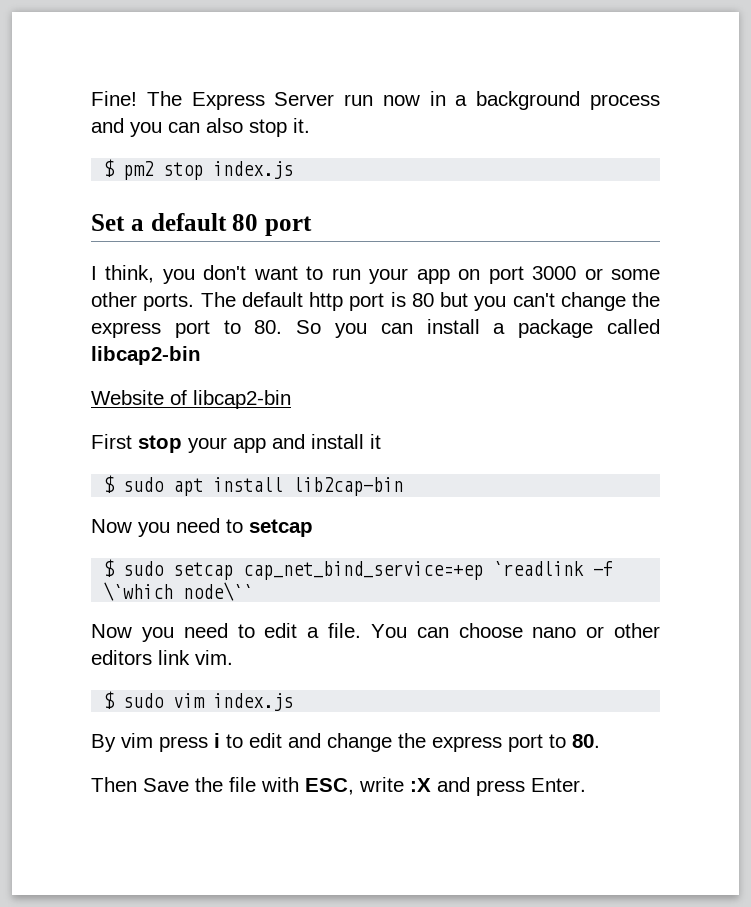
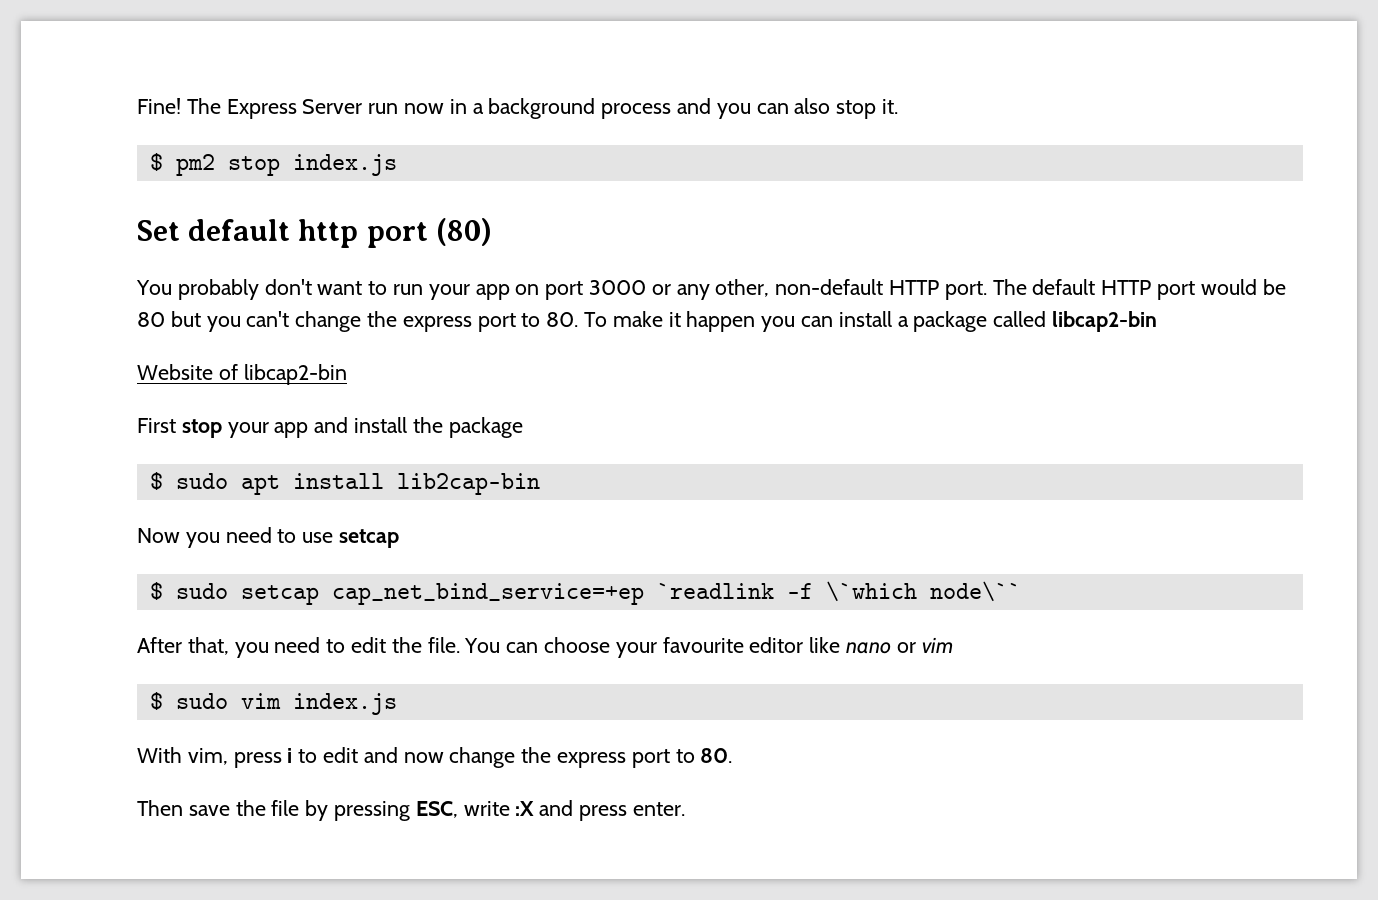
- Set a default 80 port
- I think, you don't want to run your app on port 3000 or some other ports. The default http port is 80 but you can't change the express port to 80. So you can install a package called libcap2-bin
+ Set default http port (80)
+ You probably don't want to run your app on port 3000 or any other, non-default HTTP port. The default HTTP port would be 80 but you can't change the express port to 80. To make it happen you can install a package called libcap2-bin
- First stop your app and install it
+ First stop your app and install the package
- Now you need to setcap
+ Now you need to use setcap
- Now you need to edit a file.
+ After that, you need to edit the file.
- You can choose nano or other editors link vim.
+ You can choose your favourite editor like nano or vim
- By vim press i to edit and change the express port to 80.
+ With vim, press i to edit and now change the express port to 80.
- Then Save the file with ESC, write :X and press Enter.
+ Then save the file by pressing ESC, write :X and press enter.

